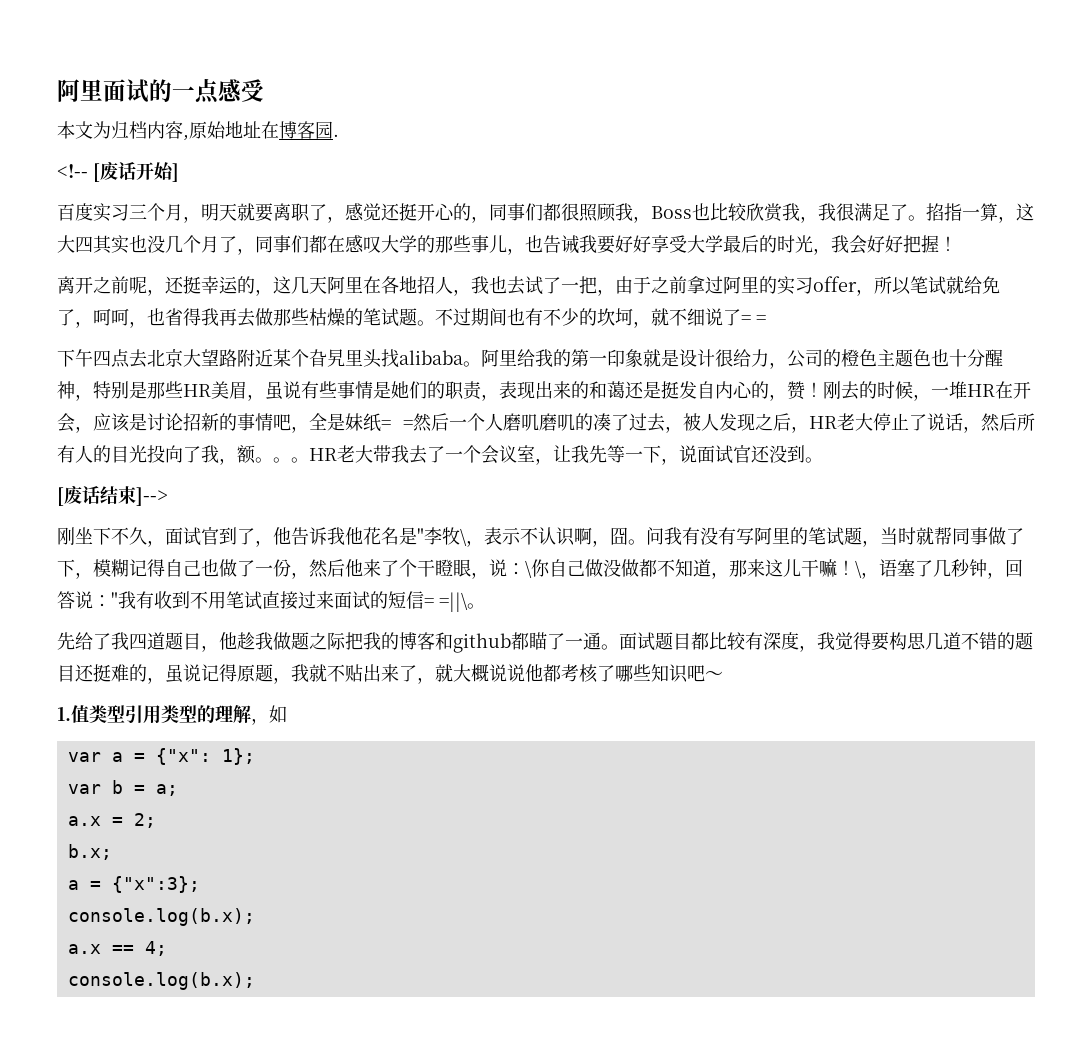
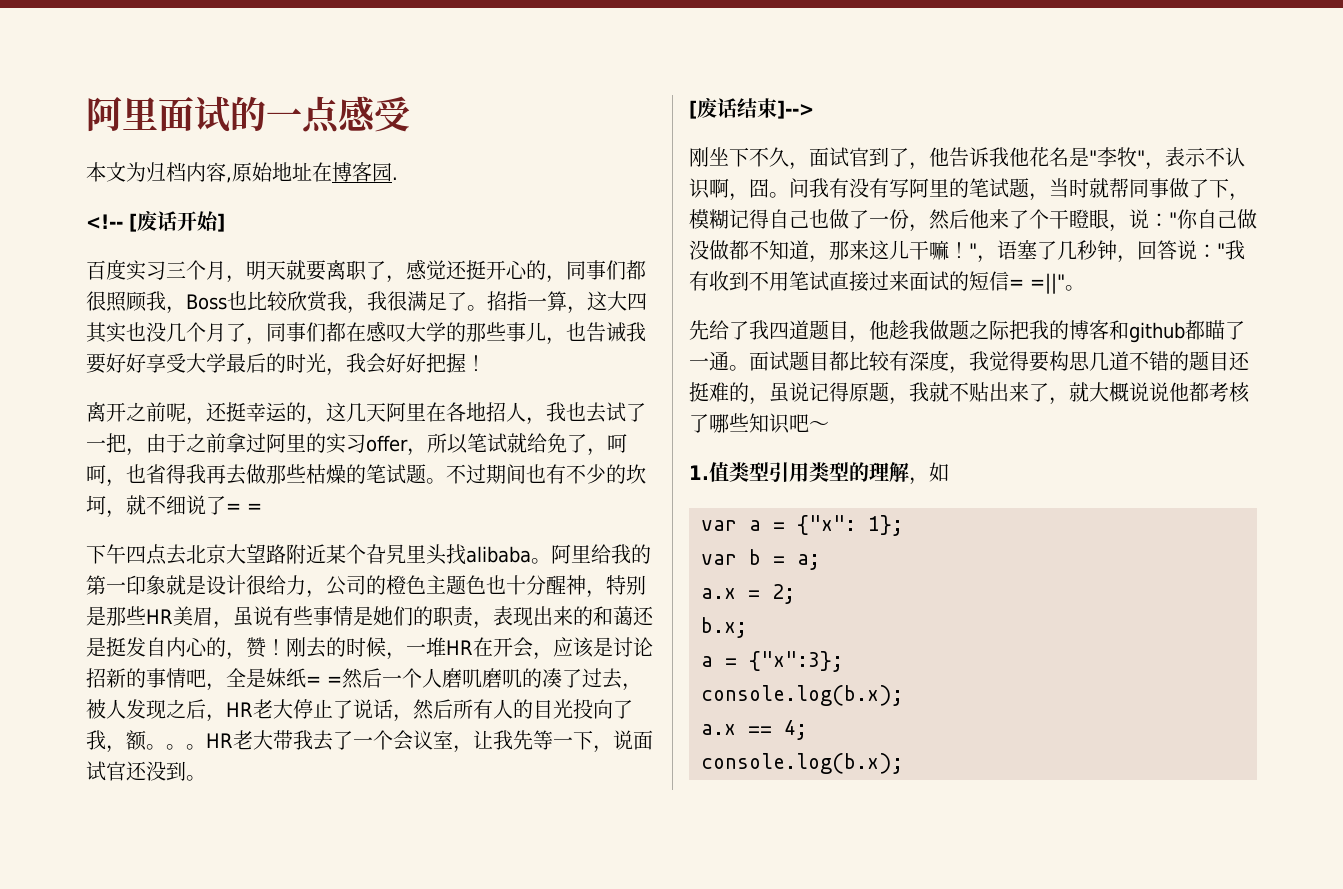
- 刚坐下不久，面试官到了，他告诉我他花名是"李牧\，表示不认识啊，囧。
+ 刚坐下不久，面试官到了，他告诉我他花名是"李牧"，表示不认识啊，囧。
- 问我有没有写阿里的笔试题，当时就帮同事做了下，模糊记得自己也做了一份，然后他来了个干瞪眼，说：\你自己做没做都不知道，那来这儿干嘛！
+ 问我有没有写阿里的笔试题，当时就帮同事做了下，模糊记得自己也做了一份，然后他来了个干瞪眼，说："你自己做没做都不知道，那来这儿干嘛！
- \，语塞了几秒钟，回答说："我有收到不用笔试直接过来面试的短信= =||\。
+ "，语塞了几秒钟，回答说："我有收到不用笔试直接过来面试的短信= =||"。

